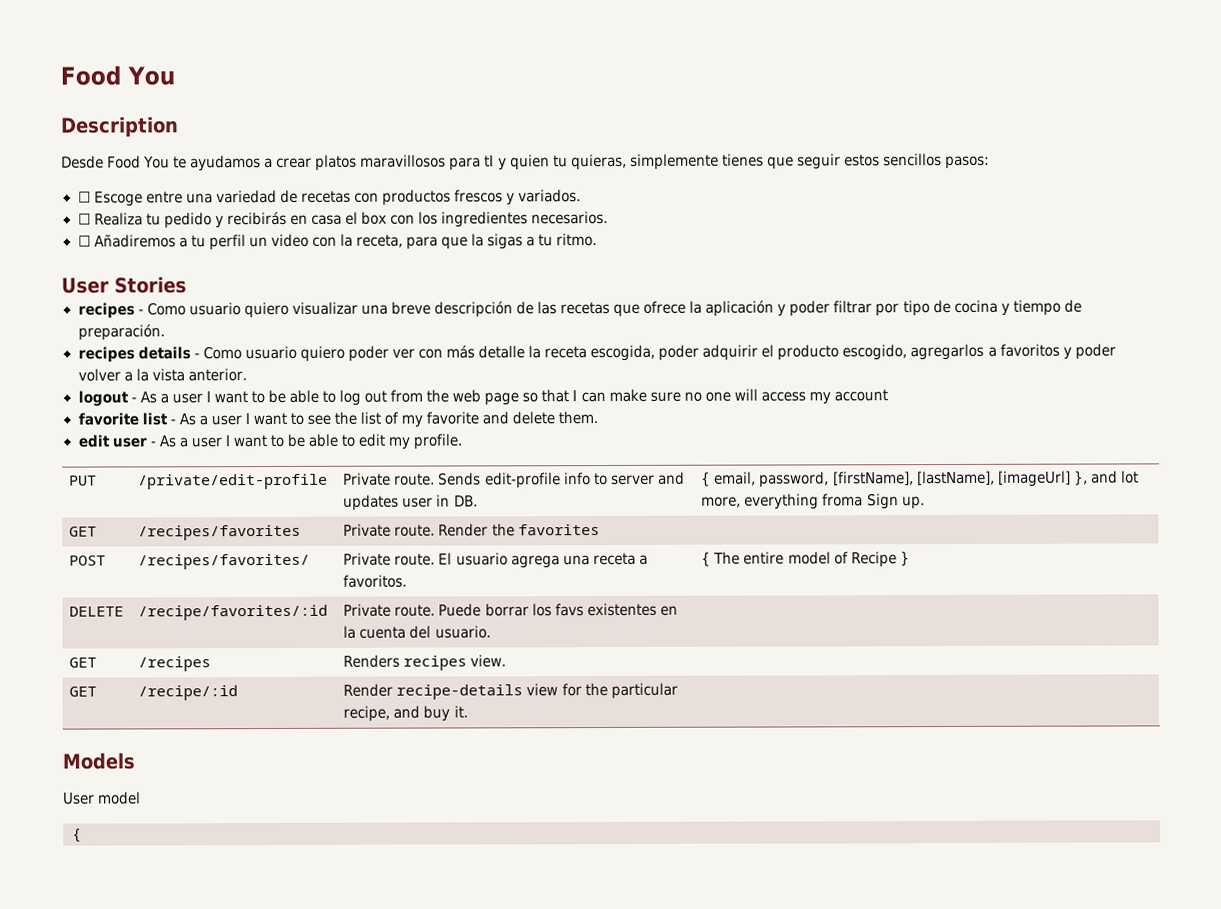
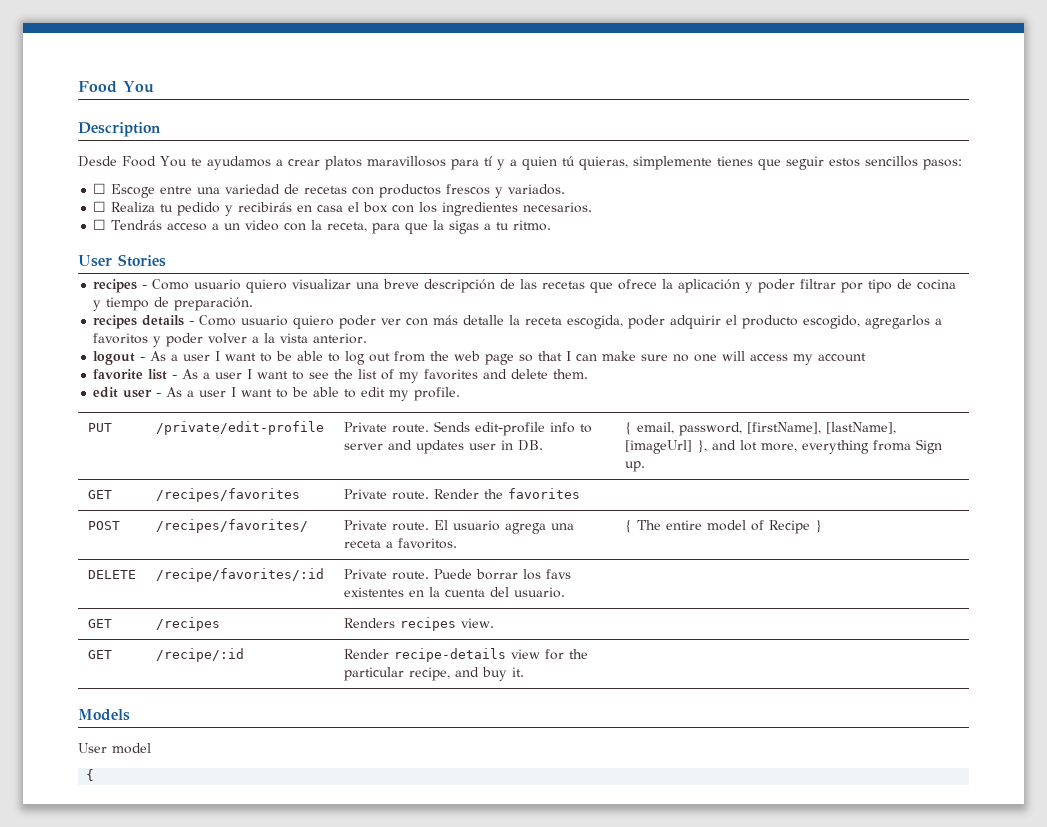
- Desde Food You te ayudamos a crear platos maravillosos para tI y quien tu quieras, simplemente tienes que seguir estos sencillos pasos:
+ Desde Food You te ayudamos a crear platos maravillosos para tí y a quien tú quieras, simplemente tienes que seguir estos sencillos pasos:
- ☐ Añadiremos a tu perfil un video con la receta, para que la sigas a tu ritmo.
+ ☐ Tendrás acceso a un video con la receta, para que la sigas a tu ritmo.
- favorite list - As a user I want to see the list of my favorite and delete them.
+ favorite list - As a user I want to see the list of my favorites and delete them.

